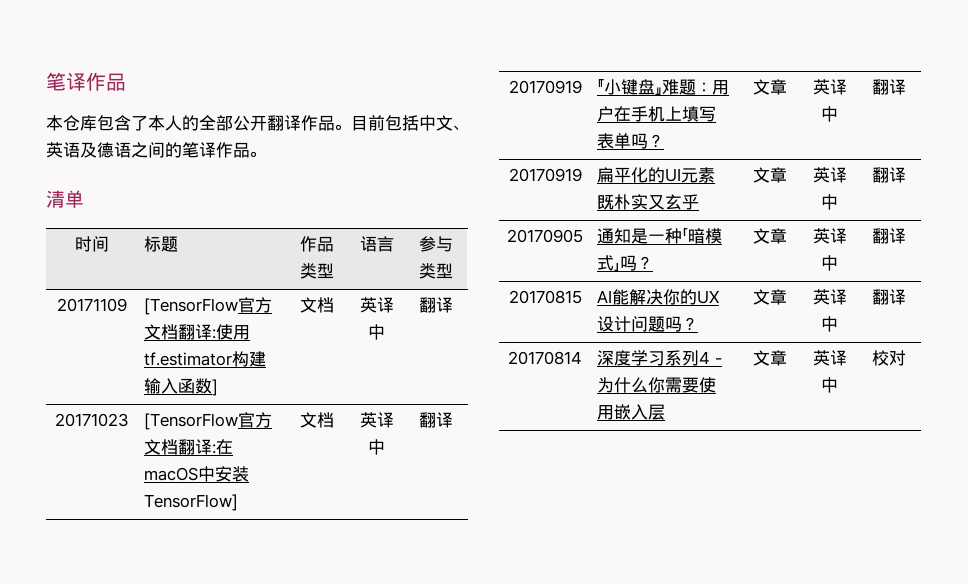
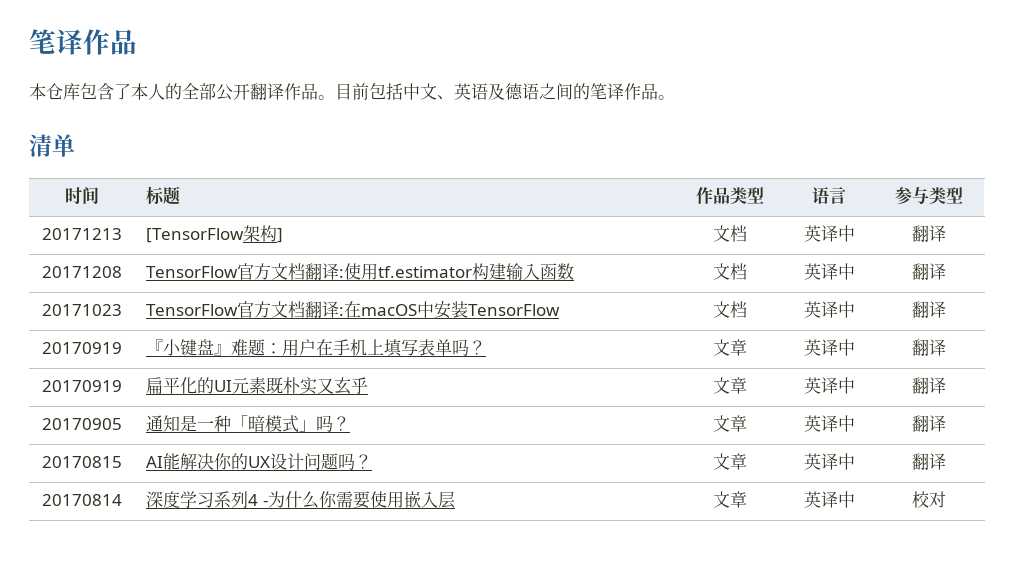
- 20171109 | [TensorFlow官方文档翻译:使用tf.estimator构建输入函数] | 文档 | 英译中 | 翻译
+ 20171213 | [TensorFlow架构] | 文档 | 英译中 | 翻译
+ 20171208 | TensorFlow官方文档翻译:使用tf.estimator构建输入函数 | 文档 | 英译中 | 翻译
- 20171023 | [TensorFlow官方文档翻译:在macOS中安装TensorFlow] | 文档 | 英译中 | 翻译
+ 20171023 | TensorFlow官方文档翻译:在macOS中安装TensorFlow | 文档 | 英译中 | 翻译

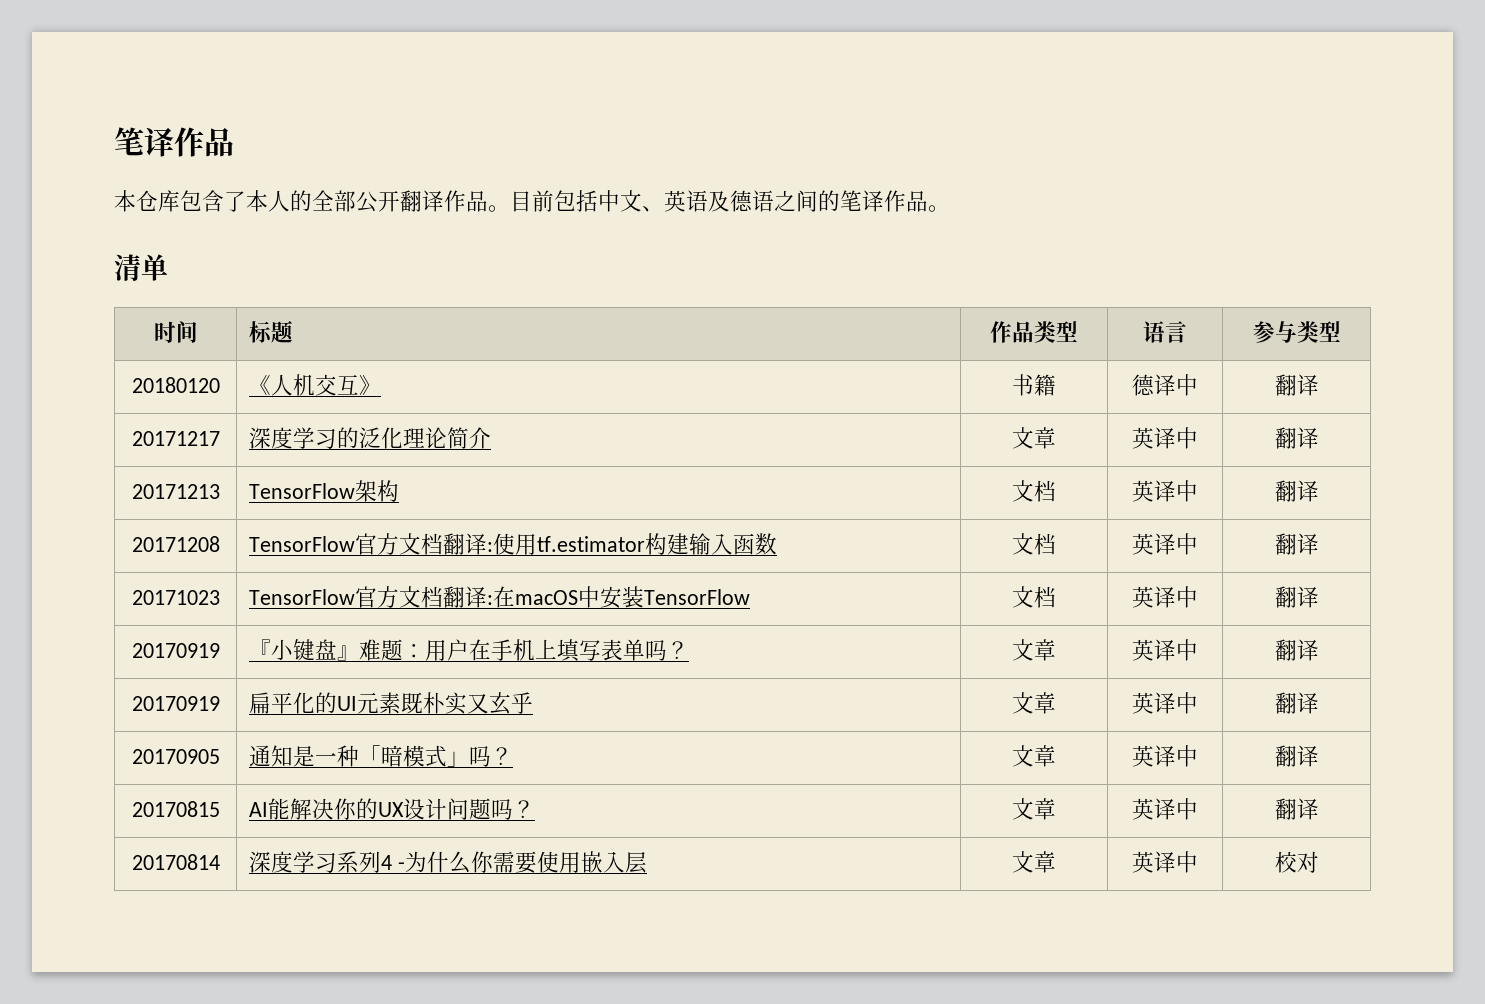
+ 20180120 | 《人机交互》 | 书籍 | 德译中 | 翻译
+ 20171217 | 深度学习的泛化理论简介 | 文章 | 英译中 | 翻译
- 20171213 | [TensorFlow架构] | 文档 | 英译中 | 翻译
+ 20171213 | TensorFlow架构 | 文档 | 英译中 | 翻译

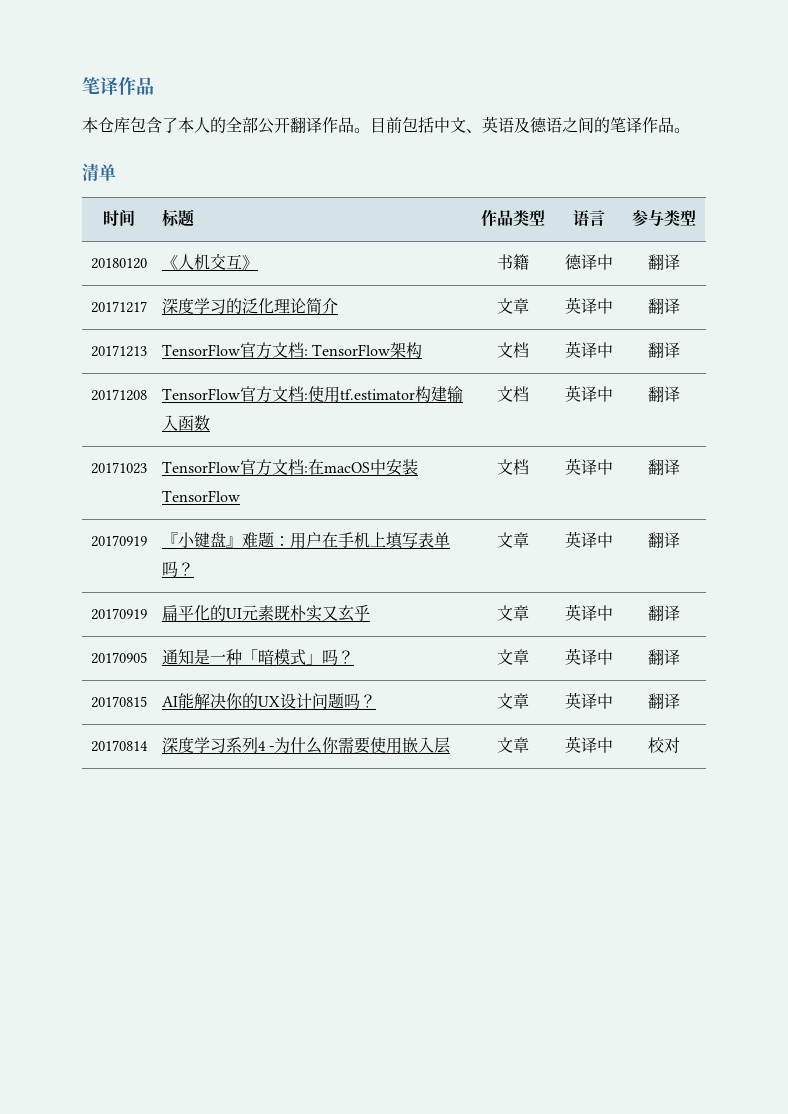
- 20171213 | TensorFlow架构 | 文档 | 英译中 | 翻译
+ 20171213 | TensorFlow官方文档: TensorFlow架构 | 文档 | 英译中 | 翻译
- 20171208 | TensorFlow官方文档翻译:使用tf.estimator构建输入函数 | 文档 | 英译中 | 翻译
+ 20171208 | TensorFlow官方文档:使用tf.estimator构建输入函数 | 文档 | 英译中 | 翻译
- 20171023 | TensorFlow官方文档翻译:在macOS中安装TensorFlow | 文档 | 英译中 | 翻译
+ 20171023 | TensorFlow官方文档:在macOS中安装TensorFlow | 文档 | 英译中 | 翻译

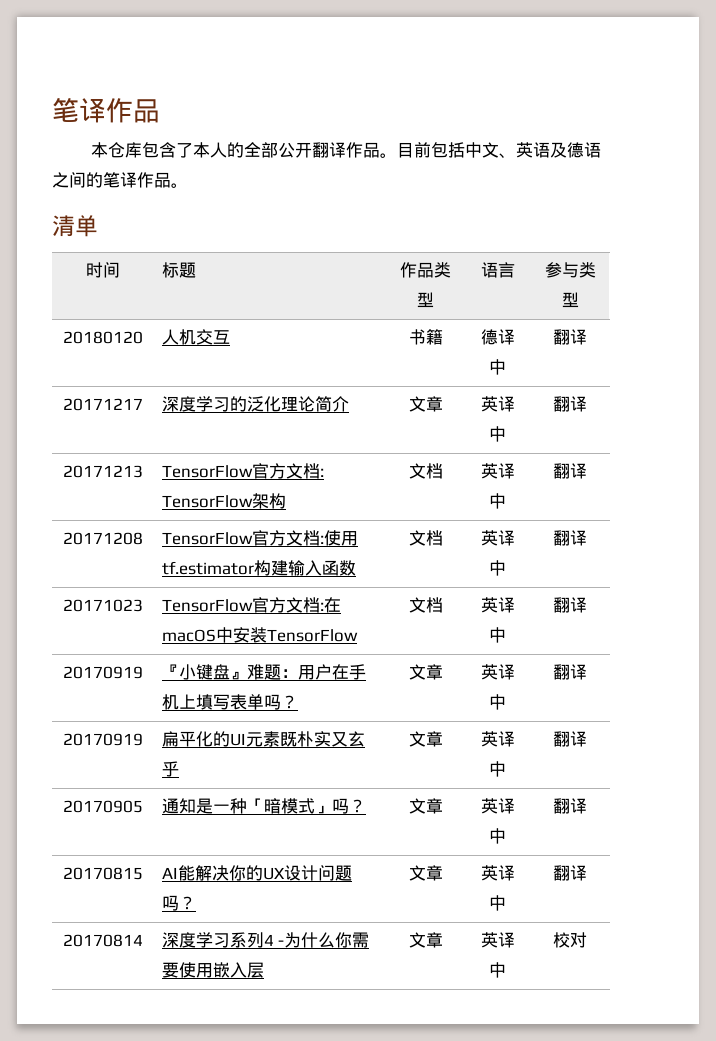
- 20180120 | 《人机交互》 | 书籍 | 德译中 | 翻译
+ 20180120 | 人机交互 | 书籍 | 德译中 | 翻译

